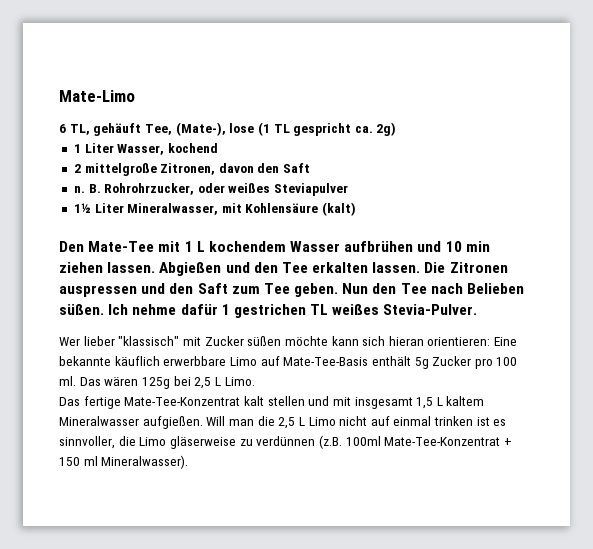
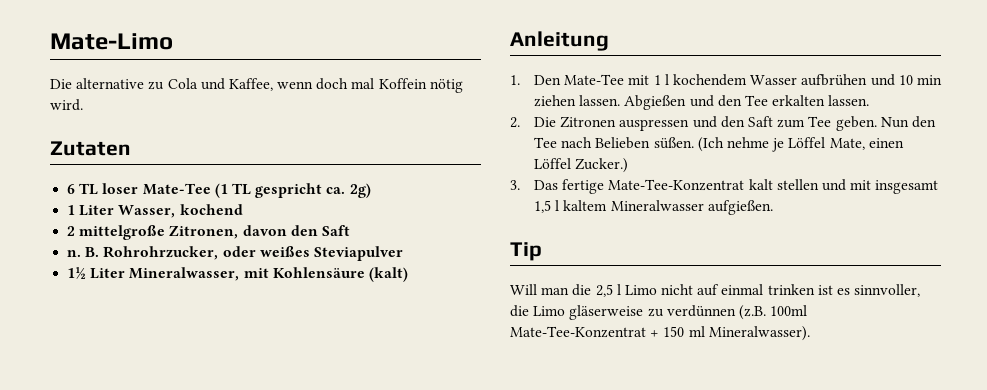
- 6 TL, gehäuft Tee, (Mate-), lose (1 TL gespricht ca. 2g)
+ Die alternative zu Cola und Kaffee, wenn doch mal Koffein nötig wird.
+ Zutaten
+ 6 TL loser Mate-Tee (1 TL gespricht ca. 2g)
- Den Mate-Tee mit 1 L kochendem Wasser aufbrühen und 10 min ziehen lassen.
+ Anleitung
+ 1. Den Mate-Tee mit 1 l kochendem Wasser aufbrühen und 10 min ziehen lassen.
- Abgießen und den Tee erkalten lassen. Die Zitronen auspressen und den Saft zum Tee geben.
+ Abgießen und den Tee erkalten lassen.
+ 2. Die Zitronen auspressen und den Saft zum Tee geben.
- Ich nehme dafür 1 gestrichen TL weißes Stevia-Pulver.
- Wer lieber "klassisch" mit Zucker süßen möchte kann sich hieran orientieren: Eine bekannte käuflich erwerbbare Limo auf Mate-Tee-Basis enthält 5g Zucker pro 100 ml. Das wären 125g bei 2,5 L Limo.
- Das fertige Mate-Tee-Konzentrat kalt stellen und mit insgesamt 1,5 L kaltem Mineralwasser aufgießen. Will man die 2,5 L Limo nicht auf einmal trinken ist es sinnvoller, die Limo gläserweise zu verdünnen (z.B. 100ml Mate-Tee-Konzentrat + 150 ml Mineralwasser).
+ (Ich nehme je Löffel Mate, einen Löffel Zucker.)
+ 3. Das fertige Mate-Tee-Konzentrat kalt stellen und mit insgesamt 1,5 l kaltem Mineralwasser aufgießen.
+ Tip
+ Will man die 2,5 l Limo nicht auf einmal trinken ist es sinnvoller, die Limo gläserweise zu verdünnen (z.B. 100ml Mate-Tee-Konzentrat + 150 ml Mineralwasser).

